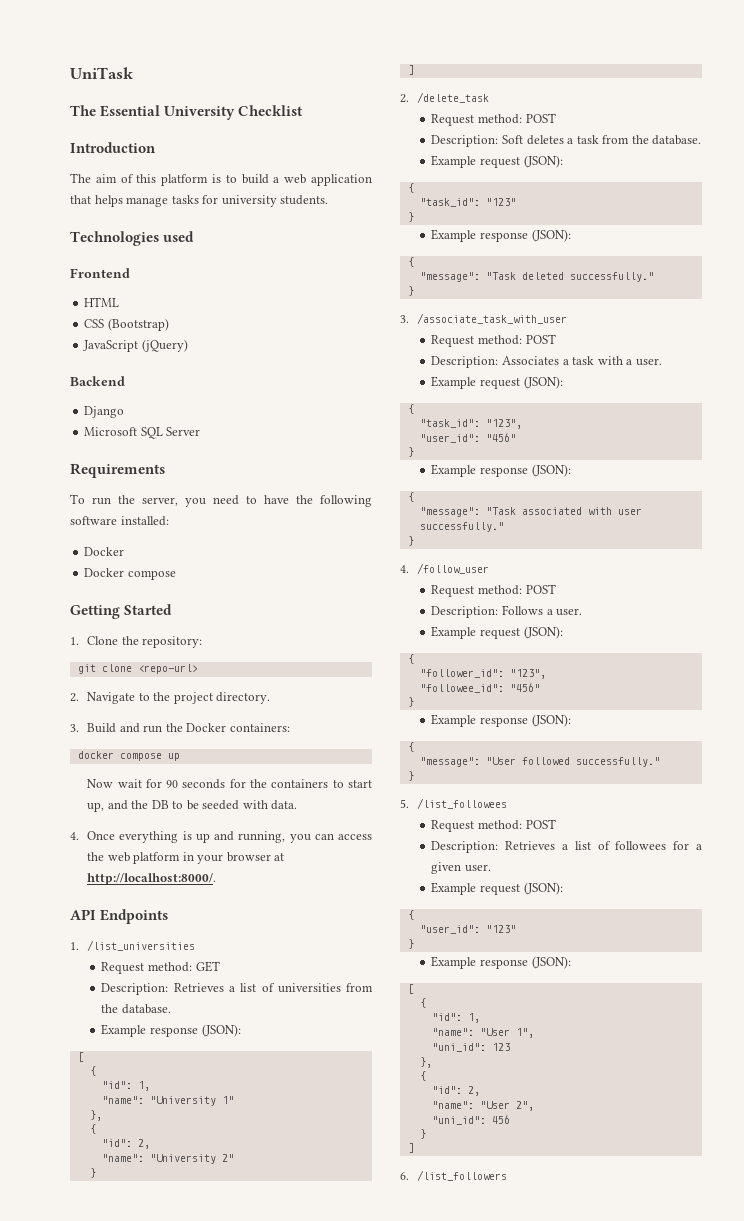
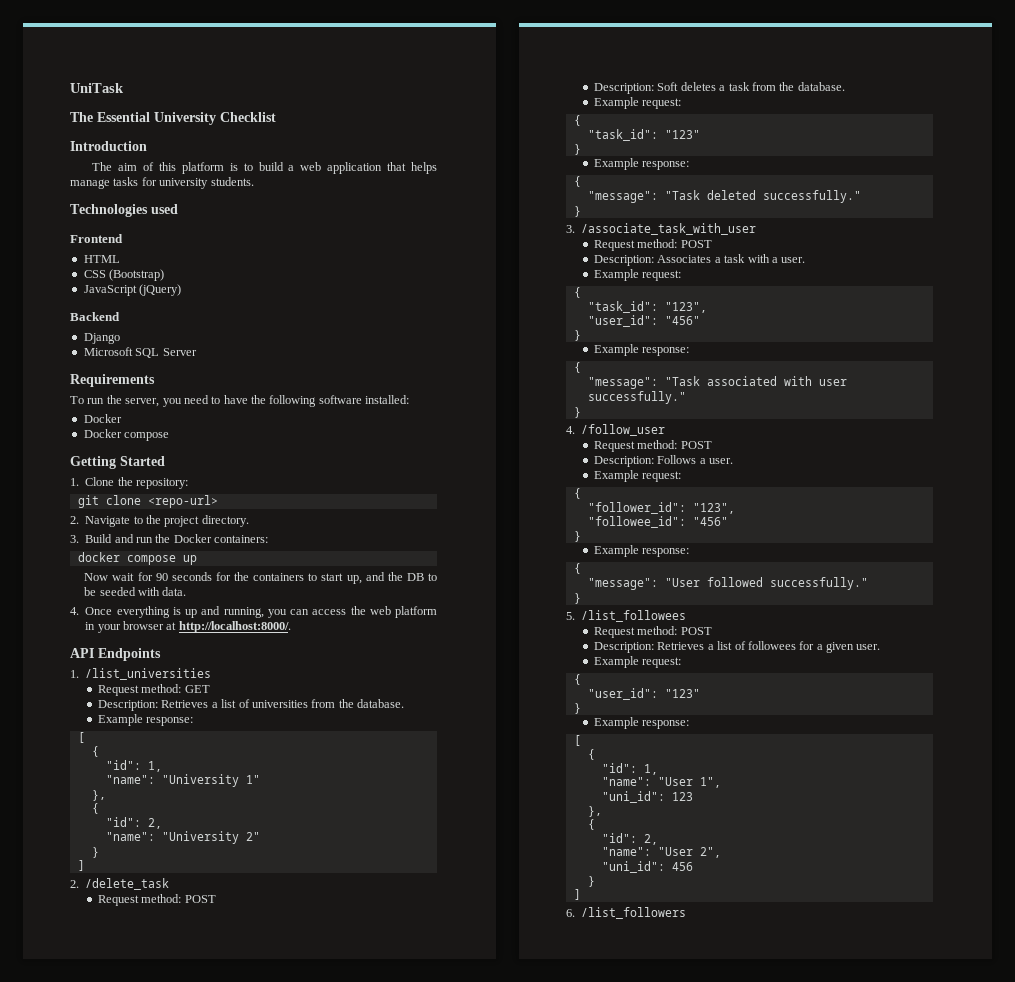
  Description: Retrieves a list of universities from the database.
- Example response (JSON):
+ Example response:
  Description: Soft deletes a task from the database.
- Example request (JSON):
+ Example request:
  "task_id": "123"
  }
- Example response (JSON):
+ Example response:
  Description: Associates a task with a user.
- Example request (JSON):
+ Example request:
  "user_id": "456"
  }
- Example response (JSON):
+ Example response:
  Description: Follows a user.
- Example request (JSON):
+ Example request:
  "followee_id": "456"
  }
- Example response (JSON):
+ Example response:
  Description: Retrieves a list of followees for a given user.
- Example request (JSON):
+ Example request:
  "user_id": "123"
  }
- Example response (JSON):
+ Example response:

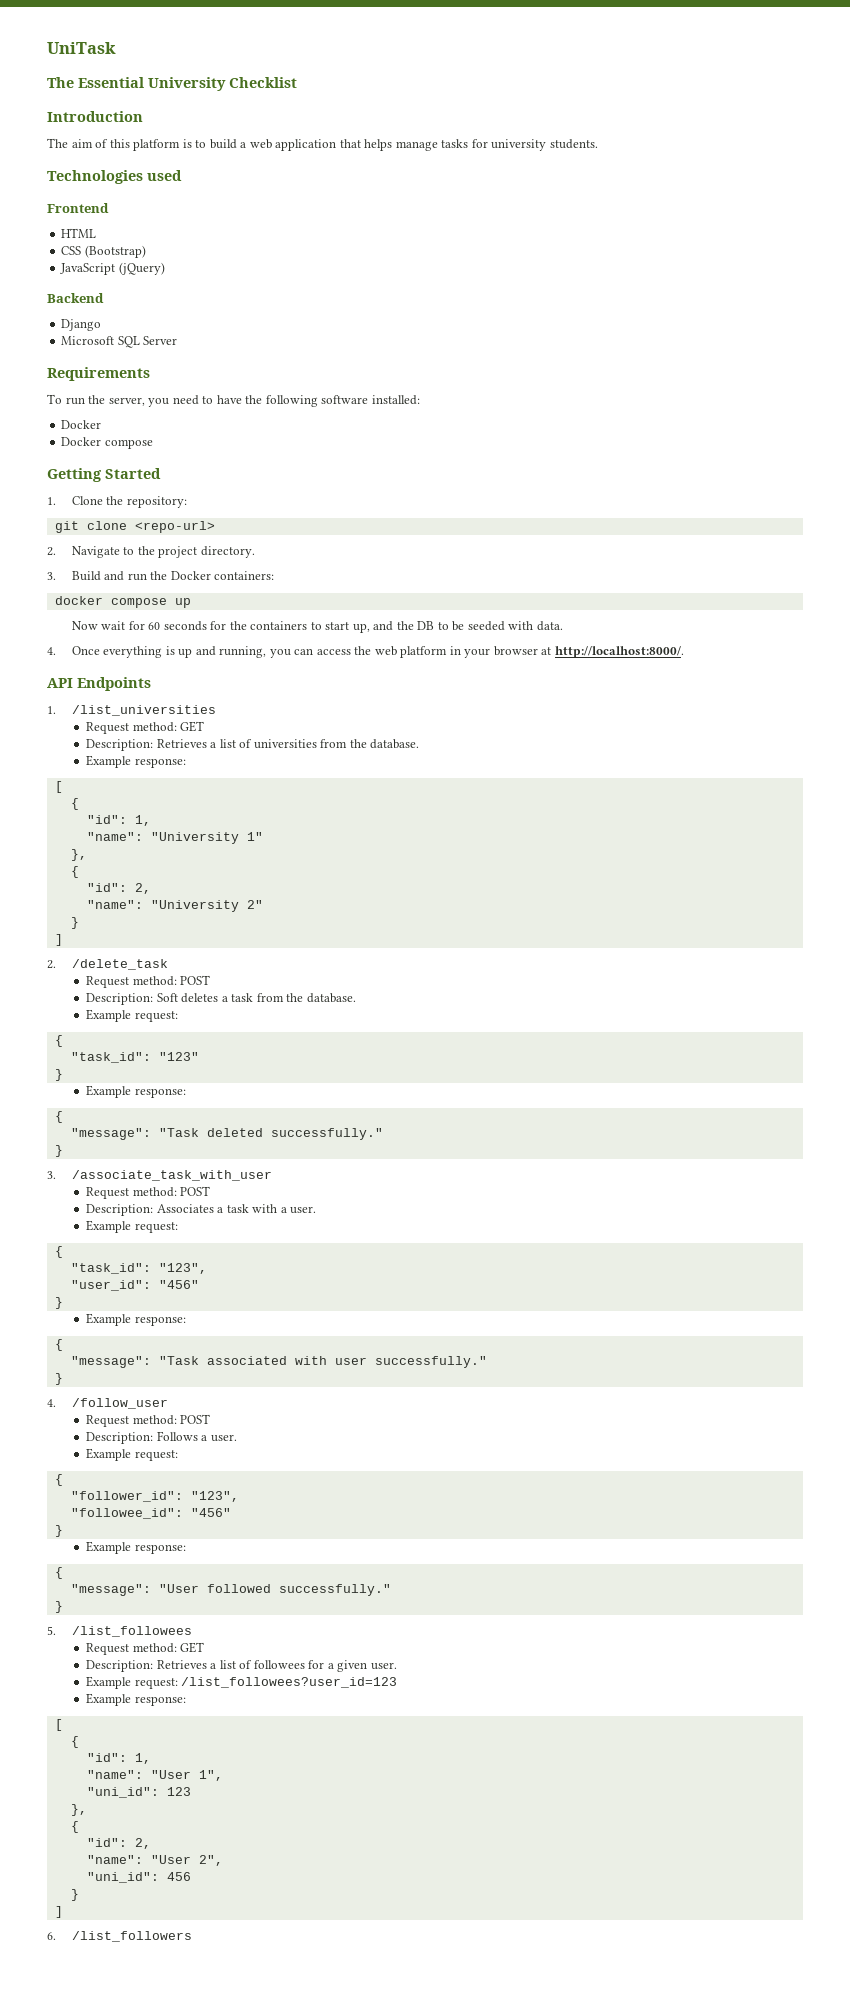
- Now wait for 90 seconds for the containers to start up, and the DB to be seeded with data.
+ Now wait for 60 seconds for the containers to start up, and the DB to be seeded with data.
  5. /list_followees
- Request method: POST
+ Request method: GET
  Description: Retrieves a list of followees for a given user.
- Example request:
- {
- "user_id": "123"
- }
+ Example request: /list_followees?user_id=123

